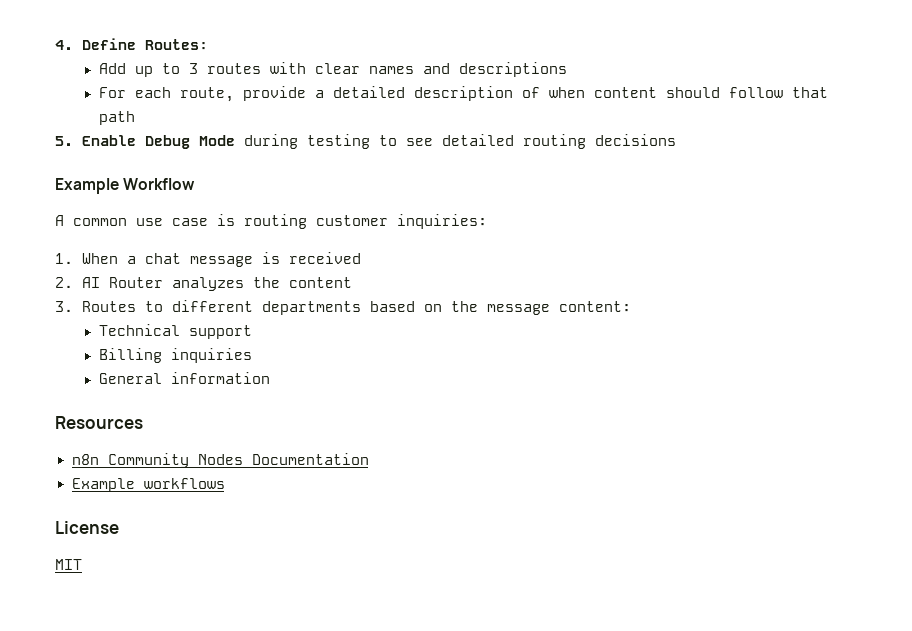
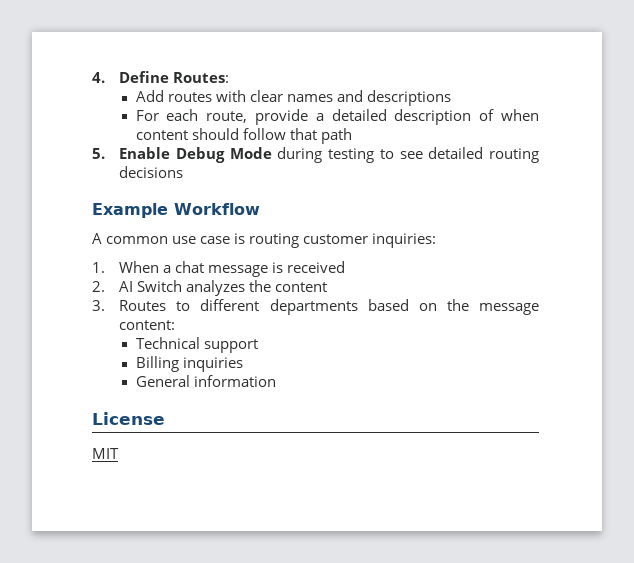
- Add up to 3 routes with clear names and descriptions
+ Add routes with clear names and descriptions
- 2. AI Router analyzes the content
+ 2. AI Switch analyzes the content
- Resources
- n8n Community Nodes Documentation
- Example workflows

